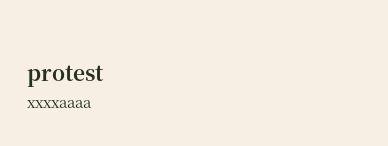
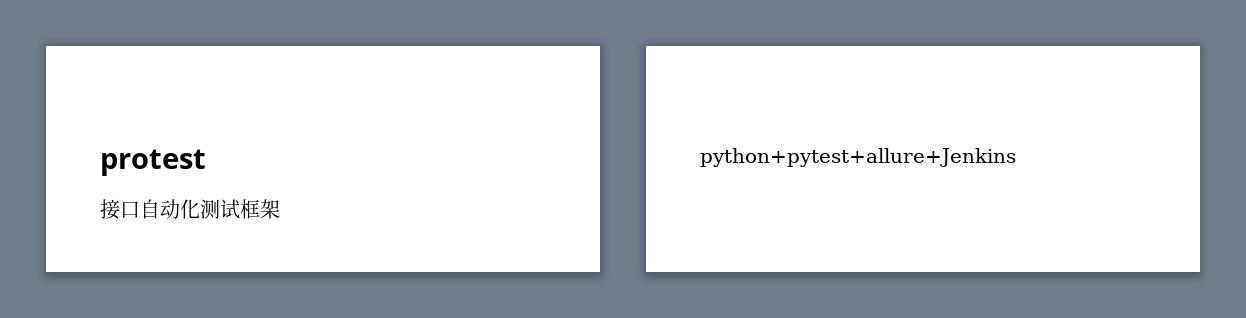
- xxxxaaaa
+ 接口自动化测试框架python+pytest+allure+Jenkins

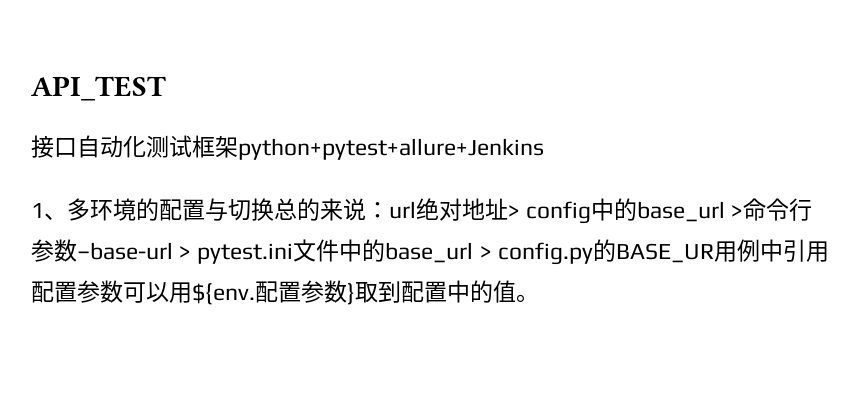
- protest
+ API_TEST
+ 1、多环境的配置与切换总的来说：url绝对地址> config中的base_url >命令行参数–base-url > pytest.ini文件中的base_url > config.py的BASE_UR用例中引用配置参数可以用${env.配置参数}取到配置中的值。

